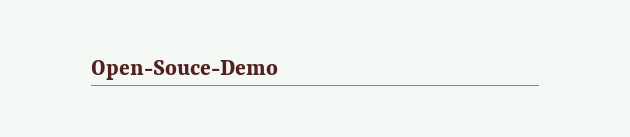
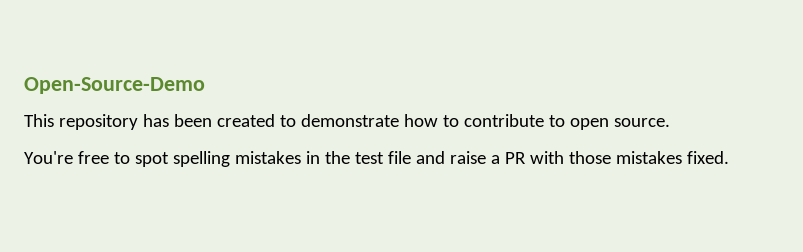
- Open-Souce-Demo
+ Open-Source-Demo
+ This repository has been created to demonstrate how to contribute to open source.
+ You're free to spot spelling mistakes in the test file and raise a PR with those mistakes fixed.

